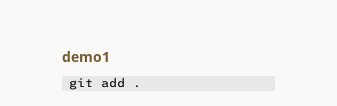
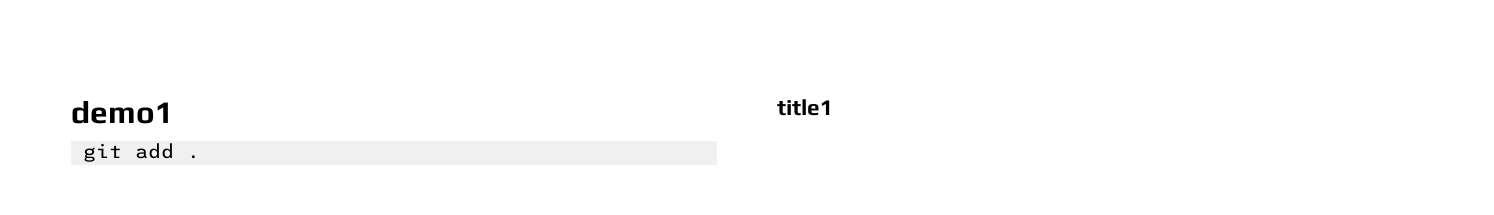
+ title1

